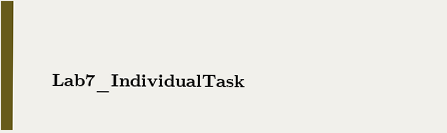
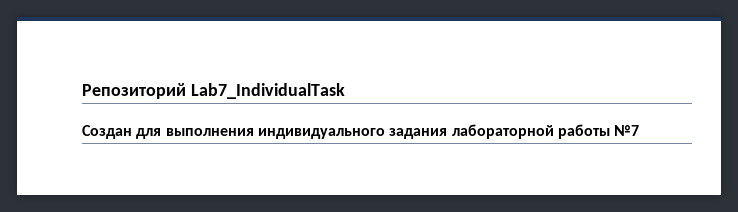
- Lab7_IndividualTask
+ Репозиторий Lab7_IndividualTask
+ Создан для выполнения индивидуального задания лабораторной работы №7

